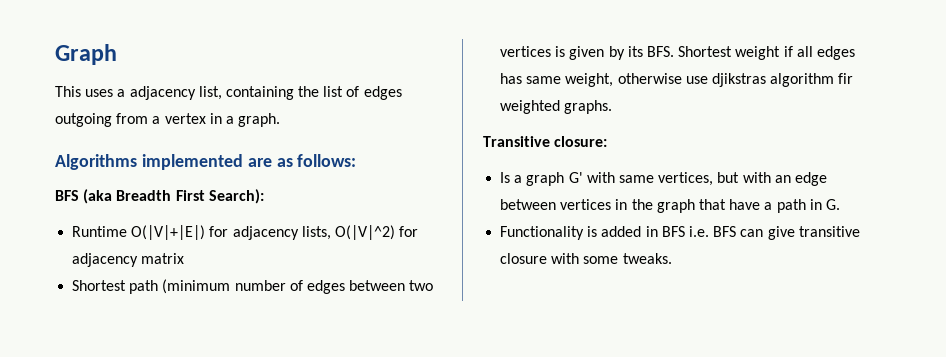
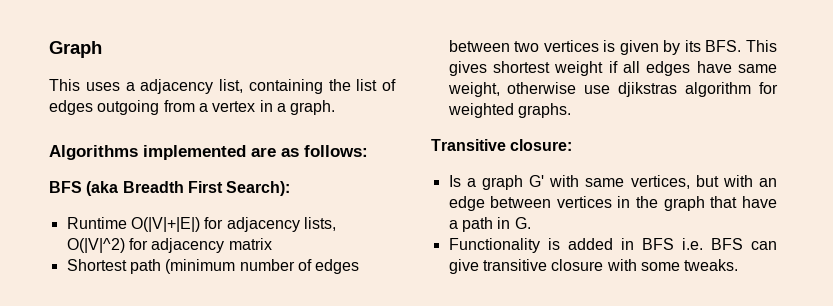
- Shortest path (minimum number of edges between two vertices is given by its BFS. Shortest weight if all edges has same weight, otherwise use djikstras algorithm fir weighted graphs.
+ Shortest path (minimum number of edges between two vertices is given by its BFS. This gives shortest weight if all edges have same weight, otherwise use djikstras algorithm for weighted graphs.

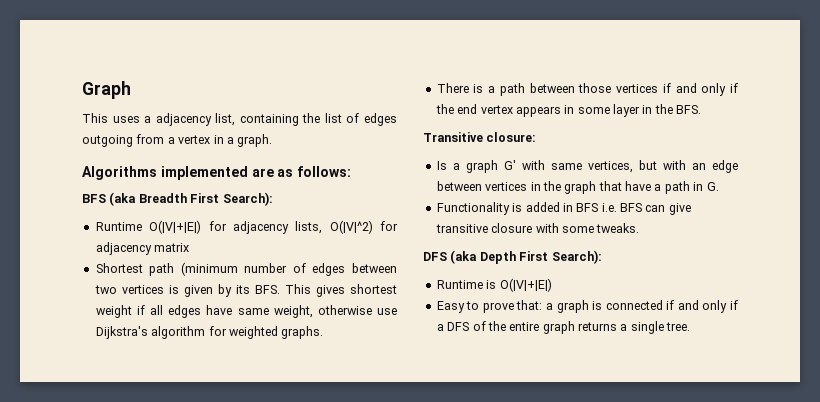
- Shortest path (minimum number of edges between two vertices is given by its BFS. This gives shortest weight if all edges have same weight, otherwise use djikstras algorithm for weighted graphs.
+ Shortest path (minimum number of edges between two vertices is given by its BFS. This gives shortest weight if all edges have same weight, otherwise use Dijkstra's algorithm for weighted graphs.
+ There is a path between those vertices if and only if the end vertex appears in some layer in the BFS.
+ DFS (aka Depth First Search):
+ Runtime is O(|V|+|E|)
+ Easy to prove that: a graph is connected if and only if a DFS of the entire graph returns a single tree.

